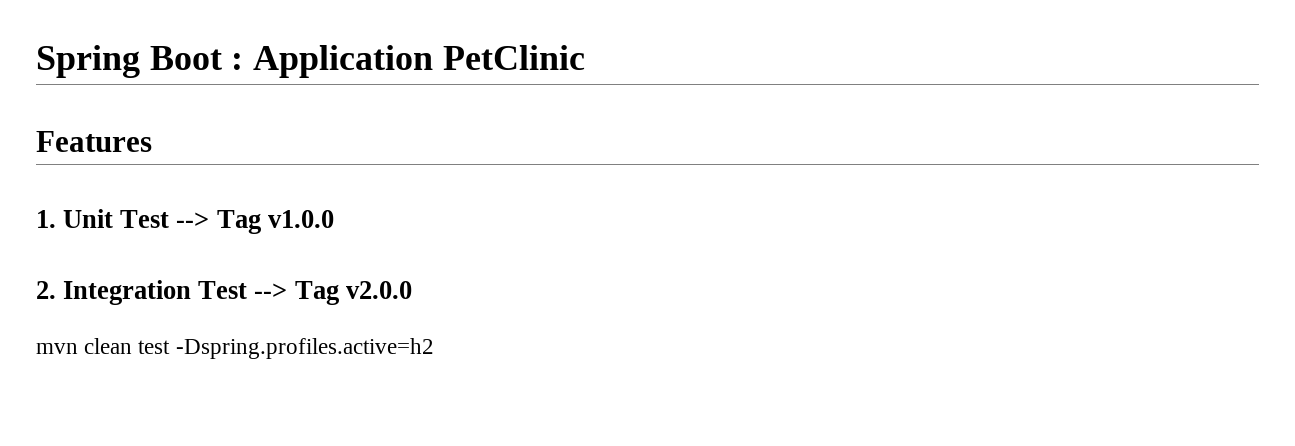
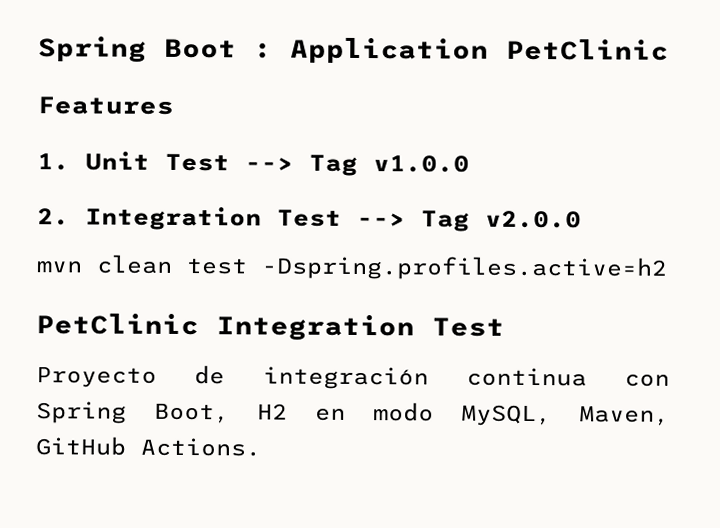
+ PetClinic Integration Test
+ Proyecto de integración continua con Spring Boot, H2 en modo MySQL, Maven, GitHub Actions.

